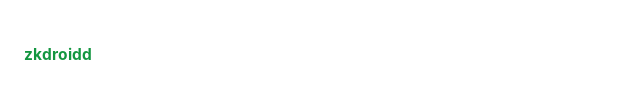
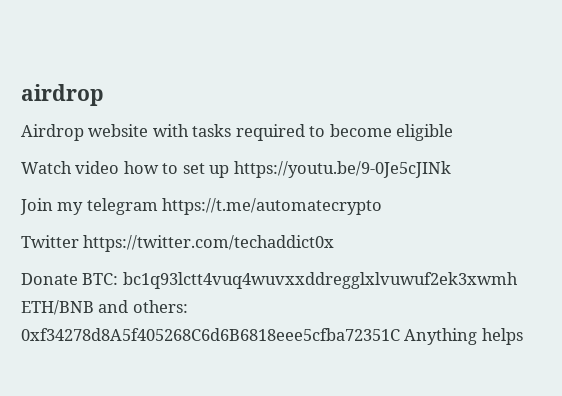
- zkdroidd
+ airdrop
+ Airdrop website with tasks required to become eligible
+ Watch video how to set up https://youtu.be/9-0Je5cJINk
+ Join my telegram https://t.me/automatecrypto
+ Twitter https://twitter.com/techaddict0x
+ Donate BTC: bc1q93lctt4vuq4wuvxxddregglxlvuwuf2ek3xwmh ETH/BNB and others: 0xf34278d8A5f405268C6d6B6818eee5cfba72351C Anything helps

